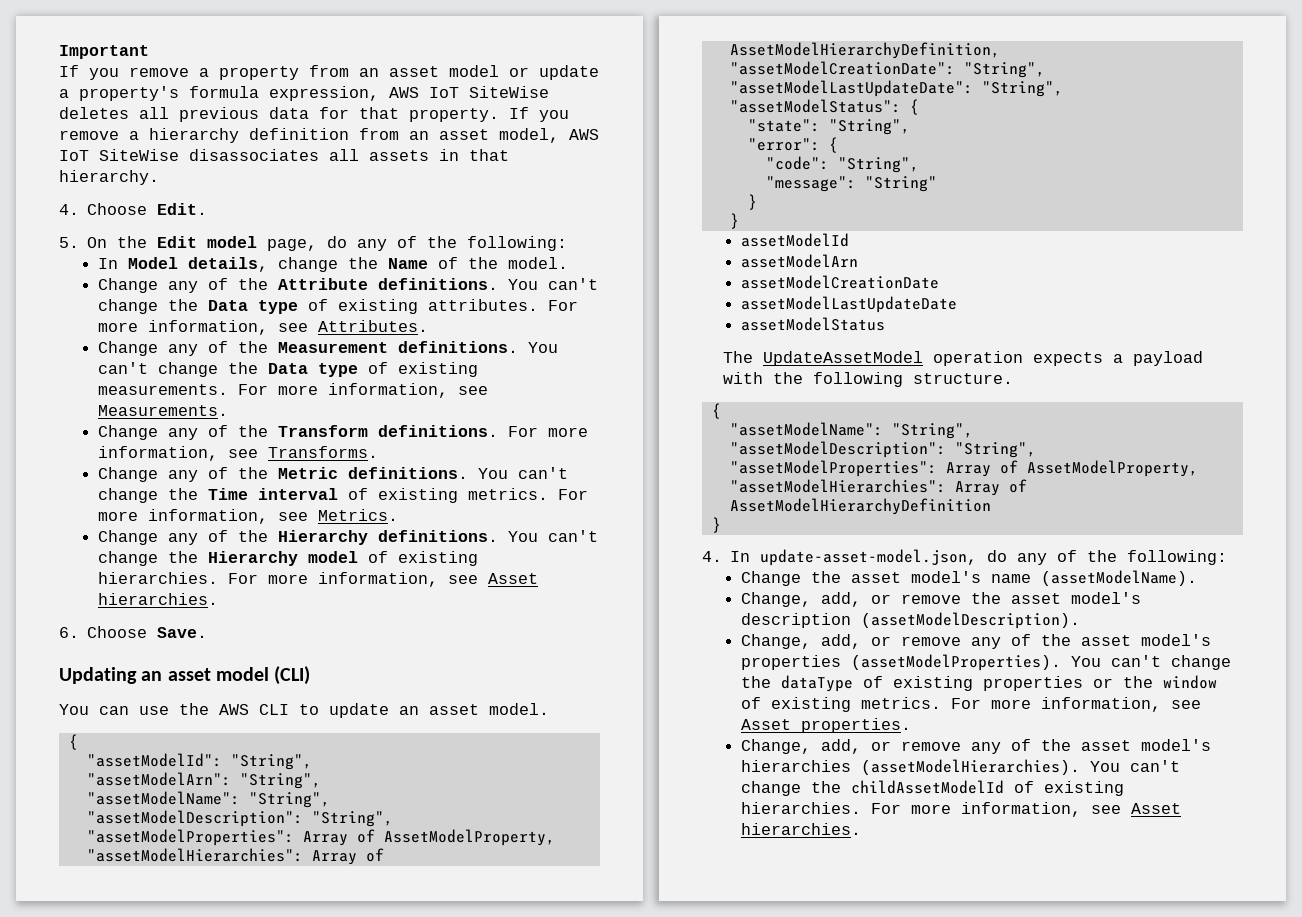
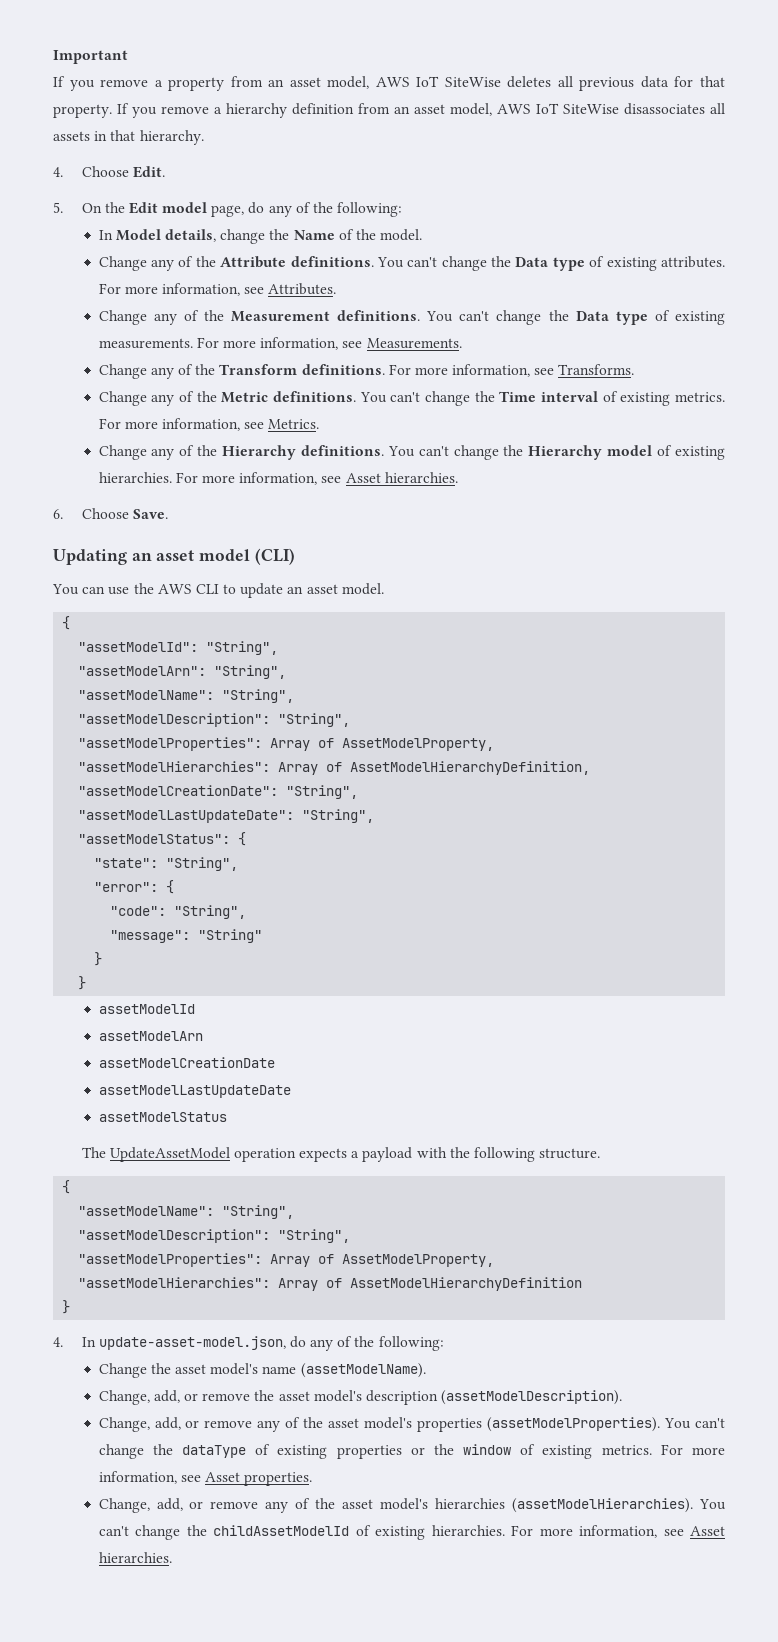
- If you remove a property from an asset model or update a property's formula expression, AWS IoT SiteWise deletes all previous data for that property.
+ If you remove a property from an asset model, AWS IoT SiteWise deletes all previous data for that property.

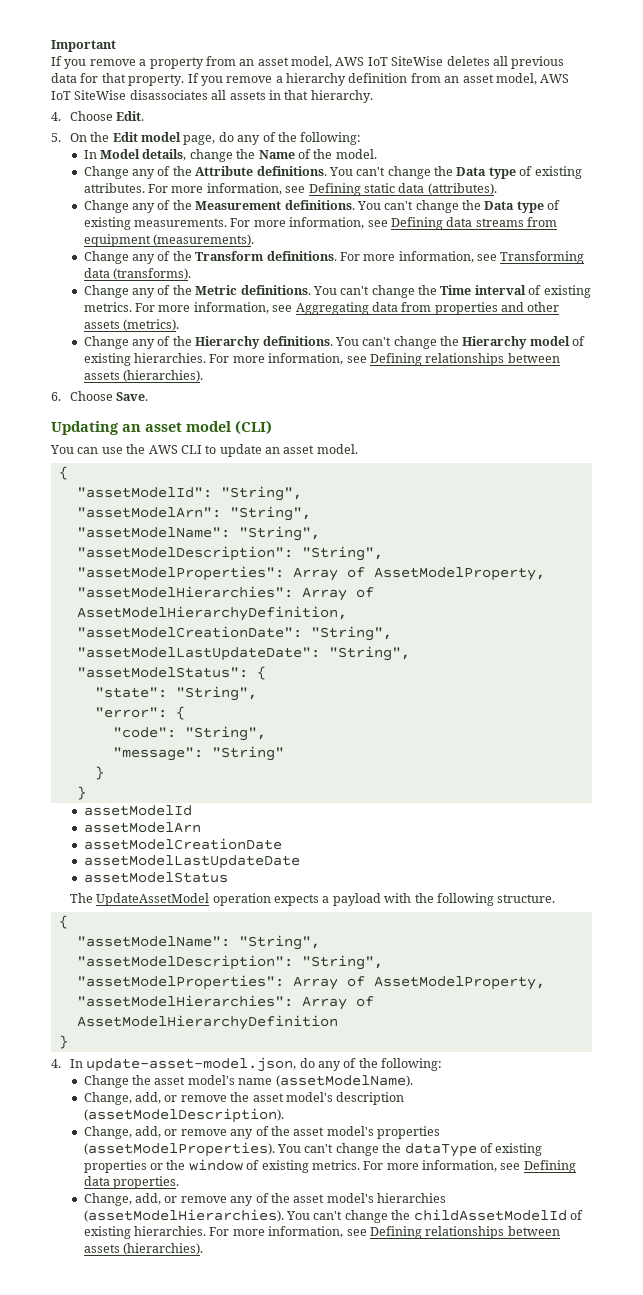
- For more information, see Attributes.
+ For more information, see Defining static data (attributes).
- For more information, see Measurements.
+ For more information, see Defining data streams from equipment (measurements).
- For more information, see Transforms.
+ For more information, see Transforming data (transforms).
- For more information, see Metrics.
+ For more information, see Aggregating data from properties and other assets (metrics).
- You can't change the Hierarchy model of existing hierarchies. For more information, see Asset hierarchies.
+ You can't change the Hierarchy model of existing hierarchies. For more information, see Defining relationships between assets (hierarchies).
- For more information, see Asset properties.
+ For more information, see Defining data properties.
- You can't change the childAssetModelId of existing hierarchies. For more information, see Asset hierarchies.
+ You can't change the childAssetModelId of existing hierarchies. For more information, see Defining relationships between assets (hierarchies).

